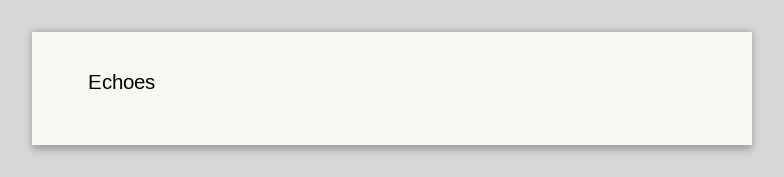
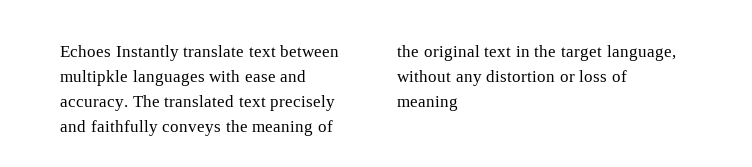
- Echoes
+ Echoes Instantly translate text between multipkle languages with ease and accuracy. The translated text precisely and faithfully conveys the meaning of the original text in the target language, without any distortion or loss of meaning

